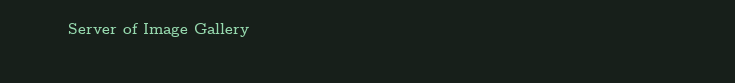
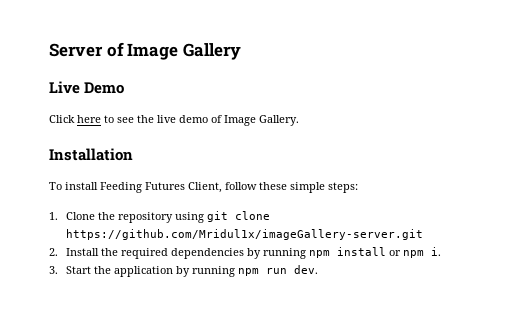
+ Live Demo
+ Click here to see the live demo of Image Gallery.
+ Installation
+ To install Feeding Futures Client, follow these simple steps:
+ 1. Clone the repository using git clone https://github.com/Mridul1x/imageGallery-server.git
+ 2. Install the required dependencies by running npm install or npm i.
+ 3. Start the application by running npm run dev.

